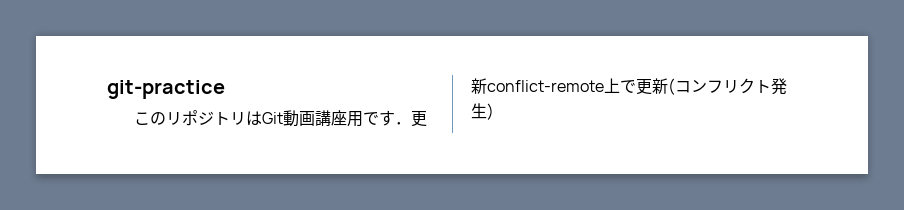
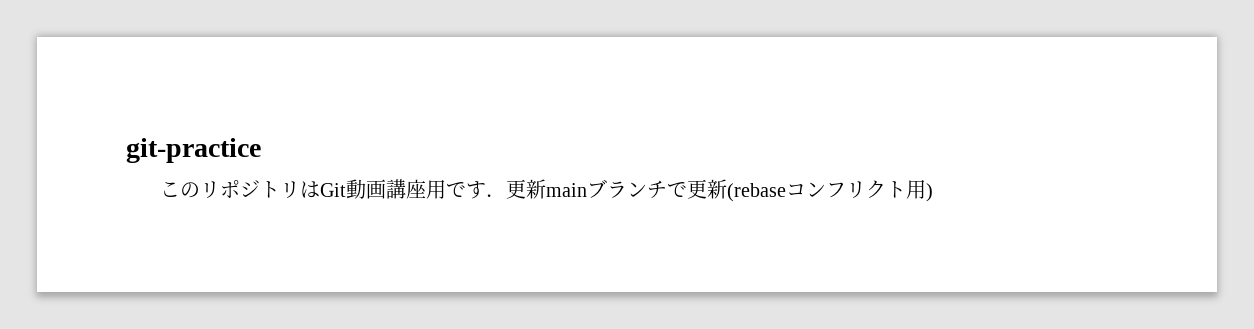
- このリポジトリはGit動画講座用です．更新conflict-remote上で更新(コンフリクト発生)
+ このリポジトリはGit動画講座用です．更新mainブランチで更新(rebaseコンフリクト用)

